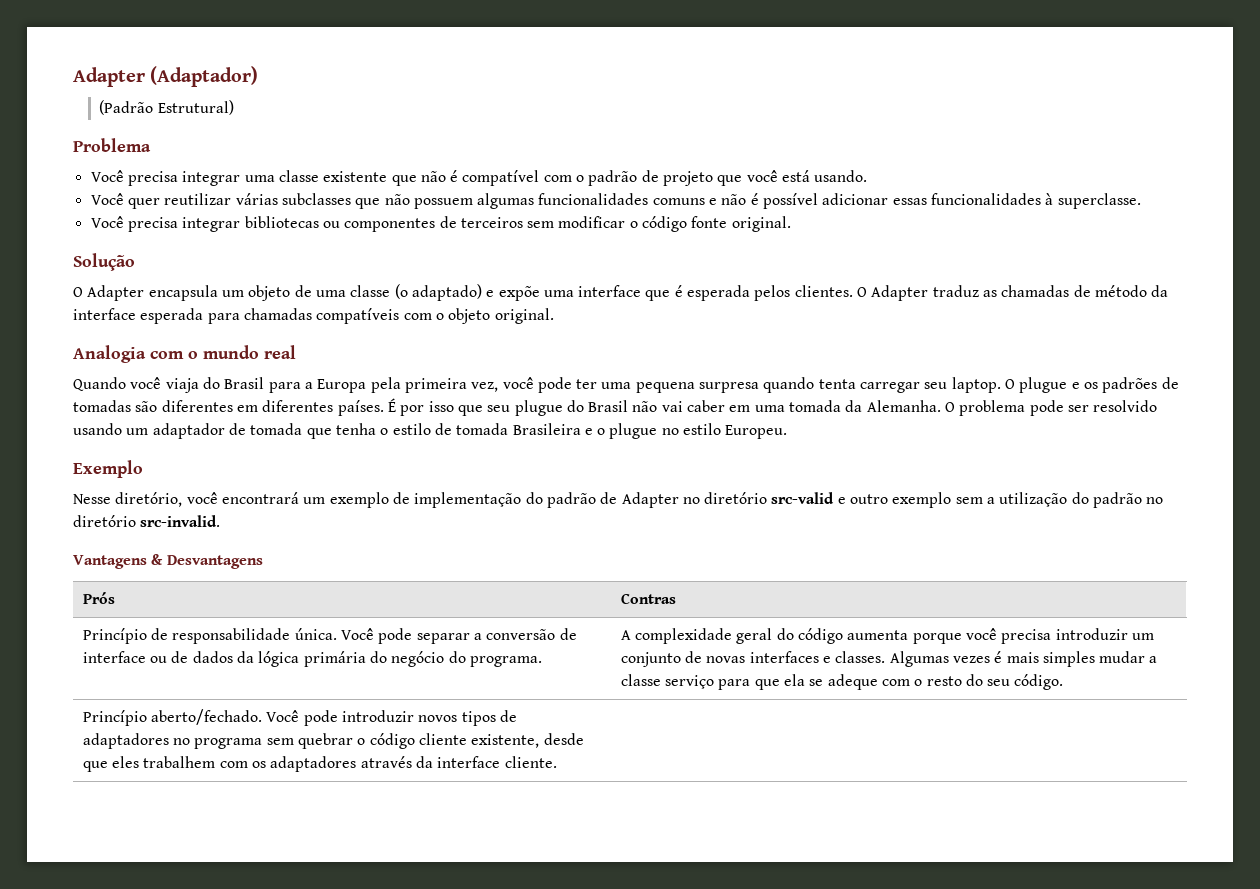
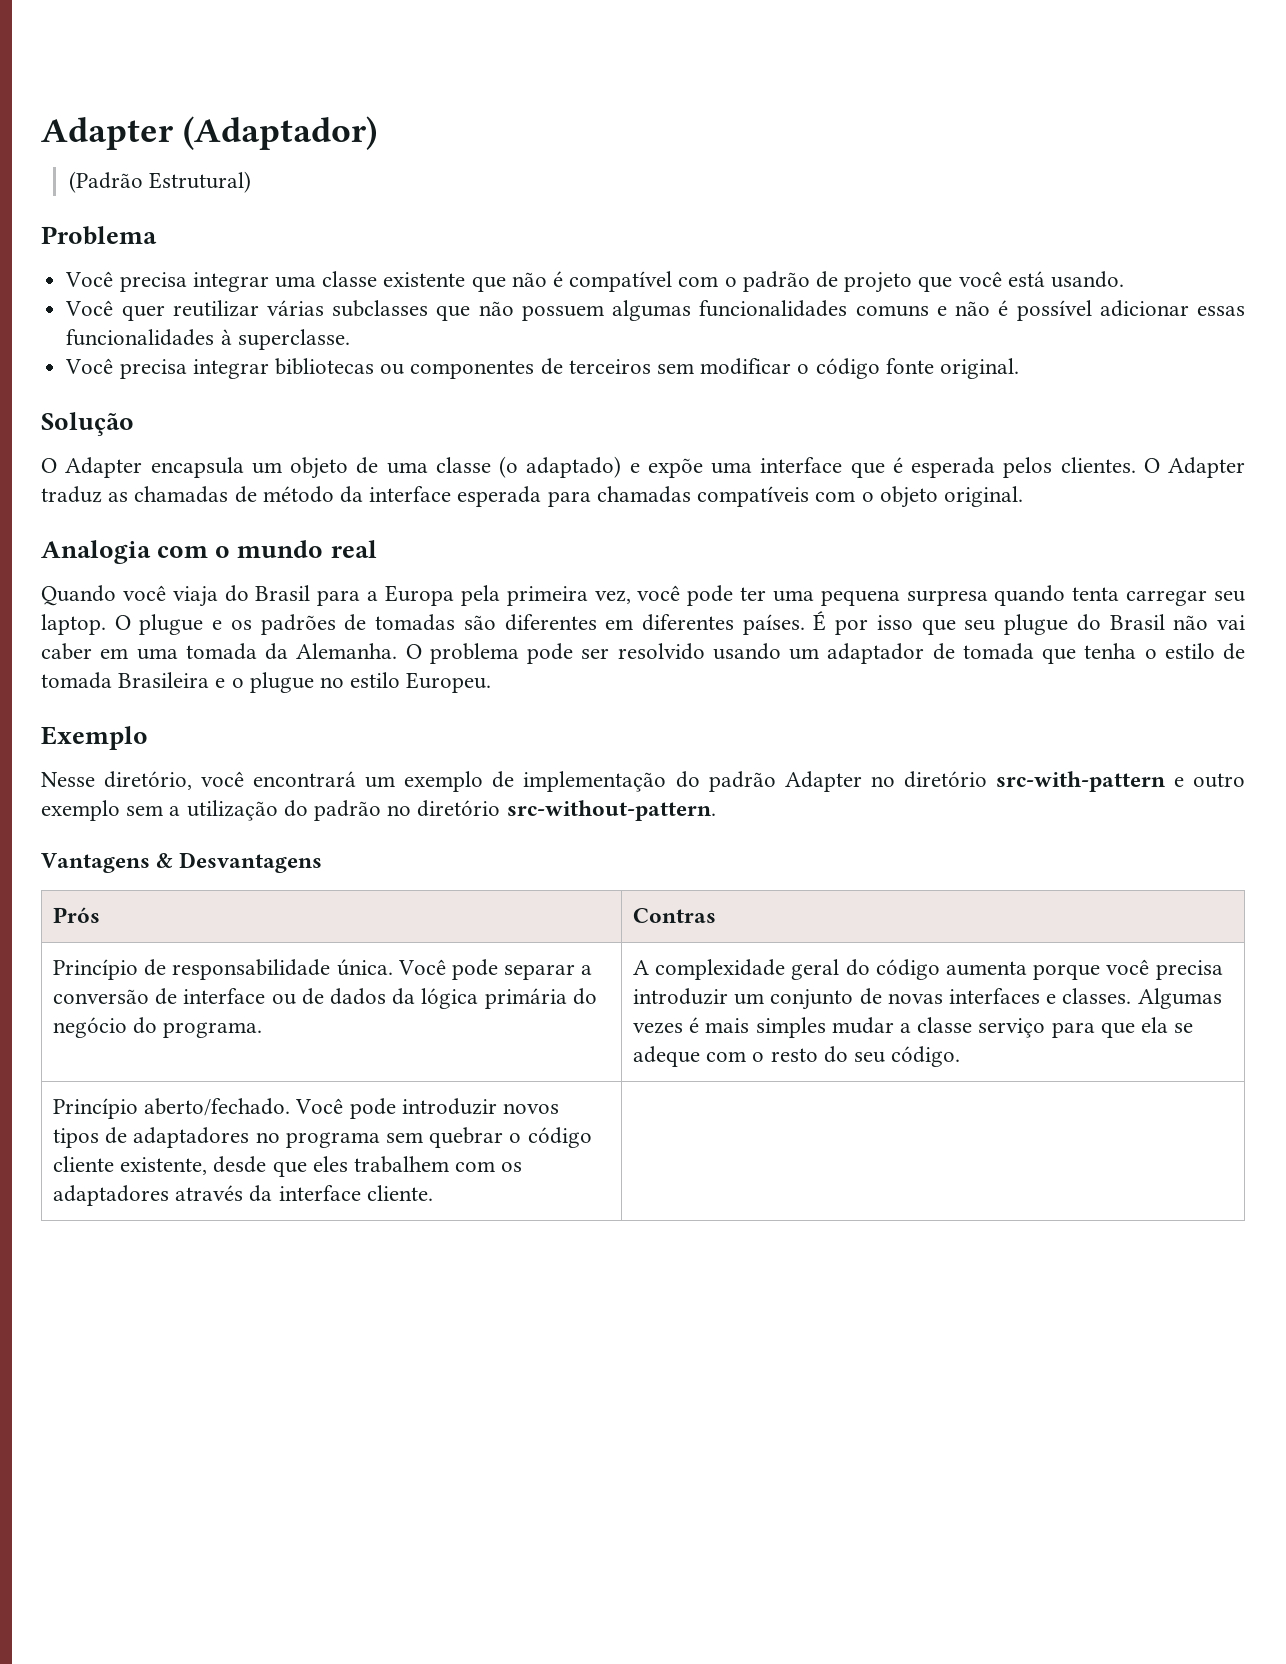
- Nesse diretório, você encontrará um exemplo de implementação do padrão de Adapter no diretório src-valid e outro exemplo sem a utilização do padrão no diretório src-invalid.
+ Nesse diretório, você encontrará um exemplo de implementação do padrão Adapter no diretório src-with-pattern e outro exemplo sem a utilização do padrão no diretório src-without-pattern.

